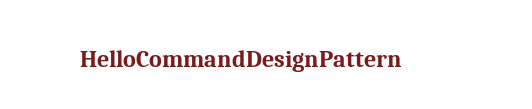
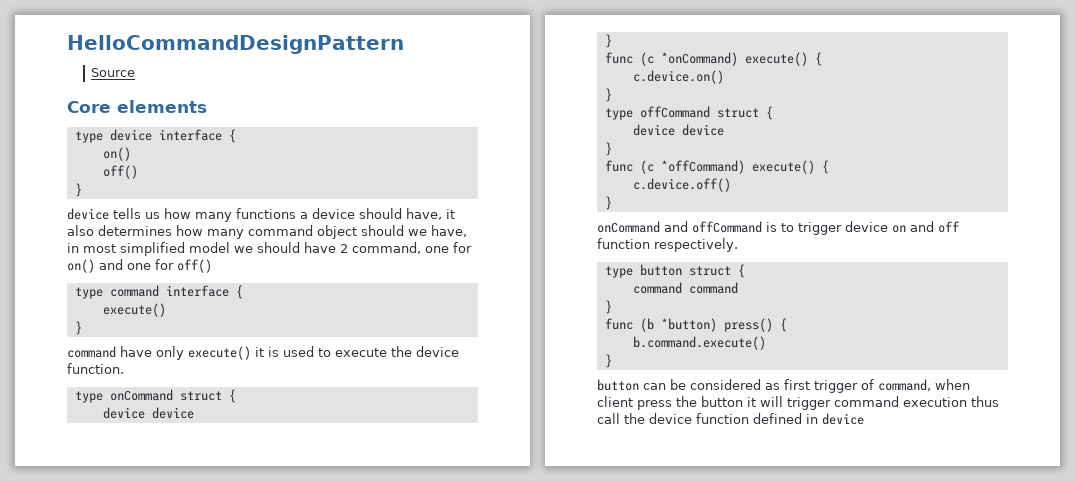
+ Source
+ Core elements
+ type device interface {
+ on()
+ off()
+ }
+ device tells us how many functions a device should have, it also determines how many command object should we have, in most simplified model we should have 2 command, one for on() and one for off()
+ type command interface {
+ execute()
+ }
+ command have only execute() it is used to execute the device function.
+ type onCommand struct {
+ device device
+ }
+ func (c *onCommand) execute() {
+ c.device.on()
+ }
+ type offCommand struct {
+ device device
+ }
+ func (c *offCommand) execute() {
+ c.device.off()
+ }
+ onCommand and offCommand is to trigger device on and off function respectively.
+ type button struct {
+ command command
+ }
+ func (b *button) press() {
+ b.command.execute()
+ }
+ button can be considered as first trigger of command, when client press the button it will trigger command execution thus call the device function defined in device

